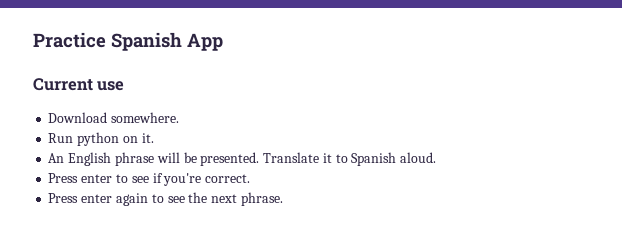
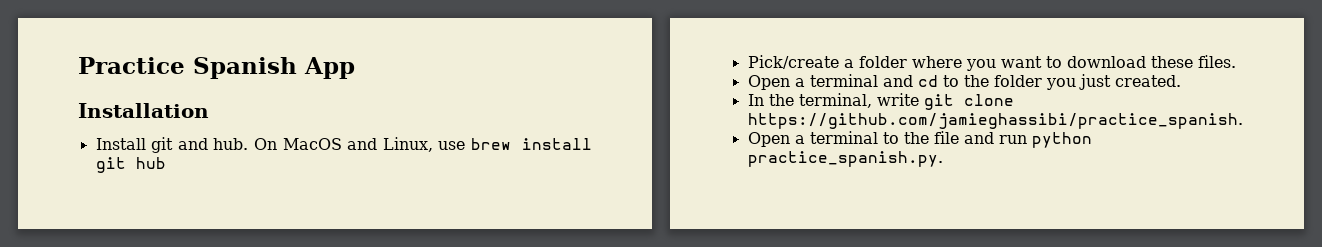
- Current use
- Download somewhere.
- Run python on it.
- An English phrase will be presented. Translate it to Spanish aloud.
- Press enter to see if you're correct.
- Press enter again to see the next phrase.
+ Installation
+ Install git and hub. On MacOS and Linux, use brew install git hub
+ Pick/create a folder where you want to download these files.
+ Open a terminal and cd to the folder you just created.
+ In the terminal, write git clone https://github.com/jamieghassibi/practice_spanish.
+ Open a terminal to the file and run python practice_spanish.py.

